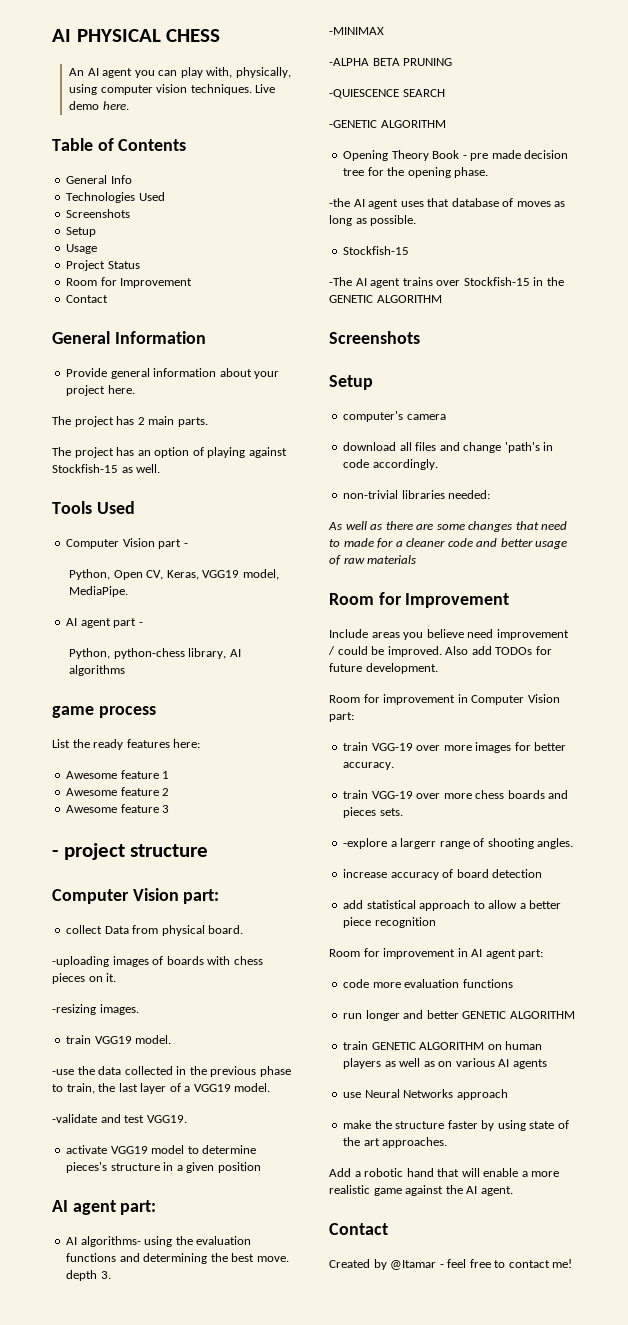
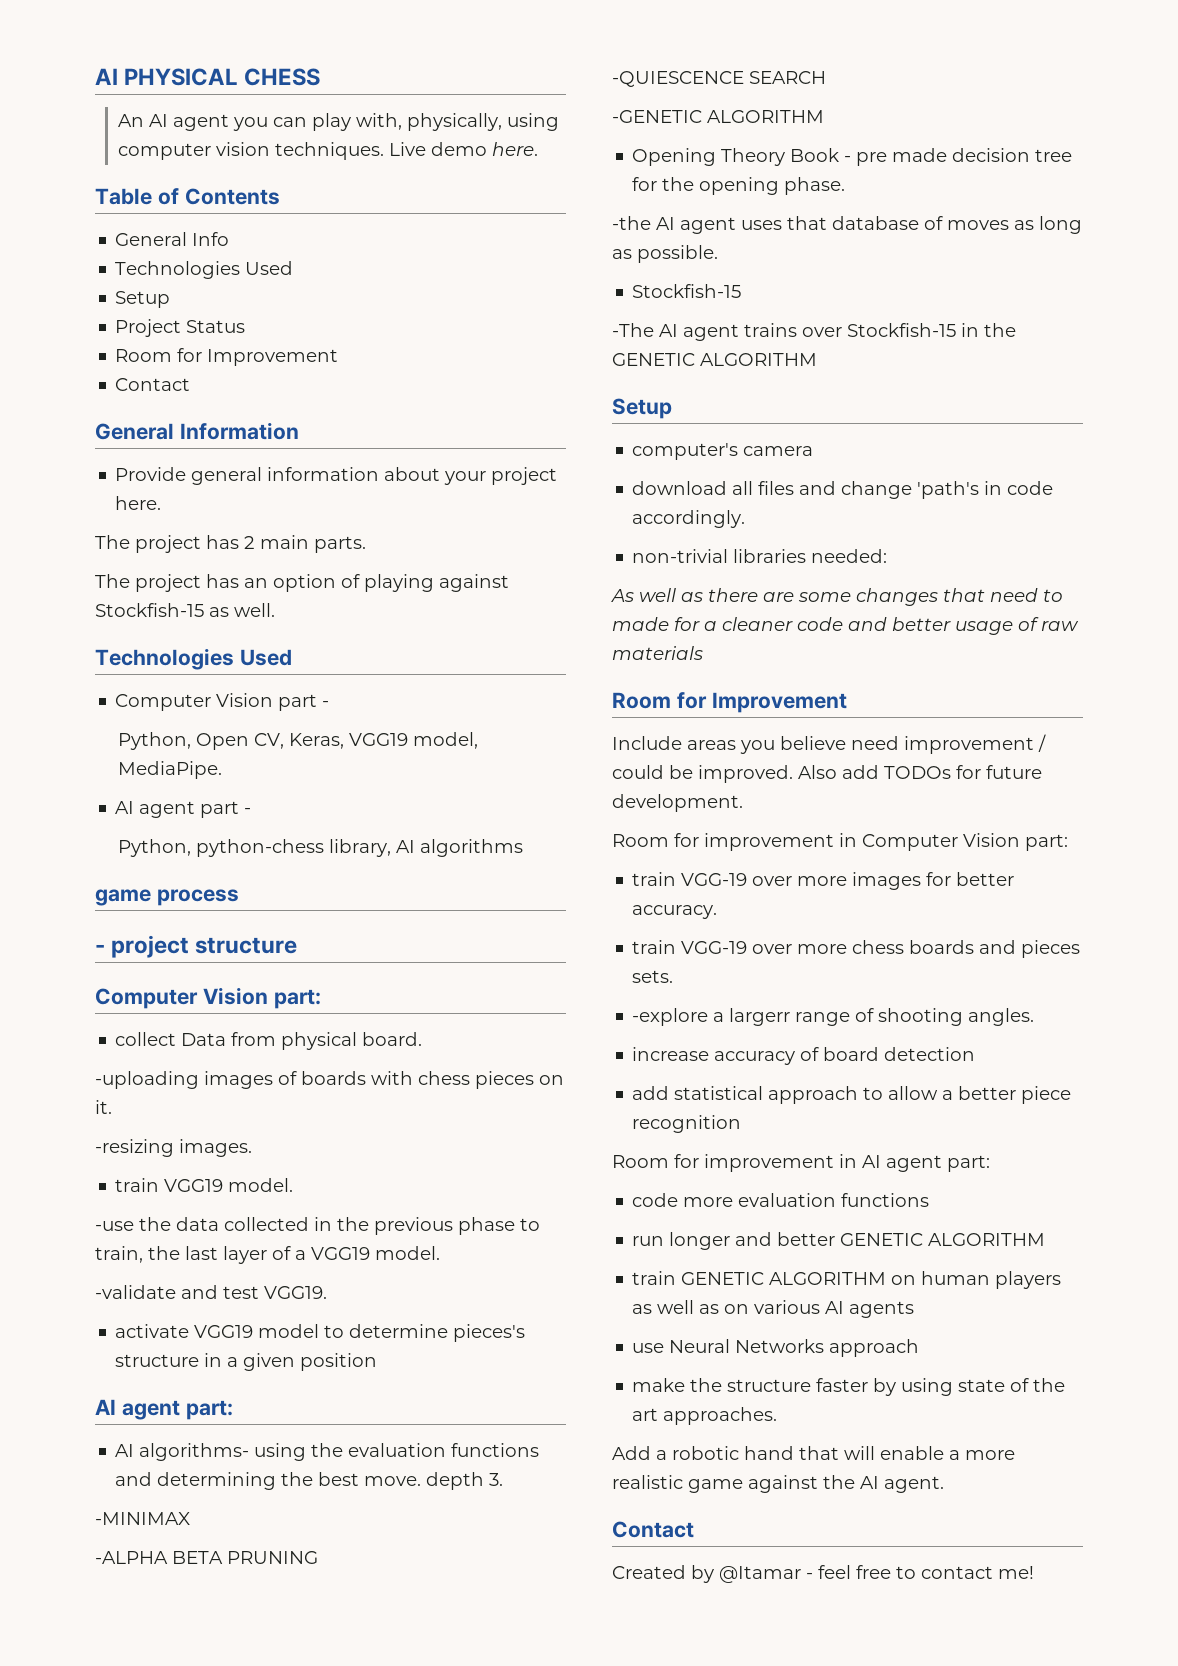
  General Info
  Technologies Used
- Screenshots
  Setup
- Usage
  The project has an option of playing against Stockfish-15 as well.
- Tools Used
+ Technologies Used
- List the ready features here:
- Awesome feature 1
- Awesome feature 2
- Awesome feature 3
  -The AI agent trains over Stockfish-15 in the GENETIC ALGORITHM
- Screenshots

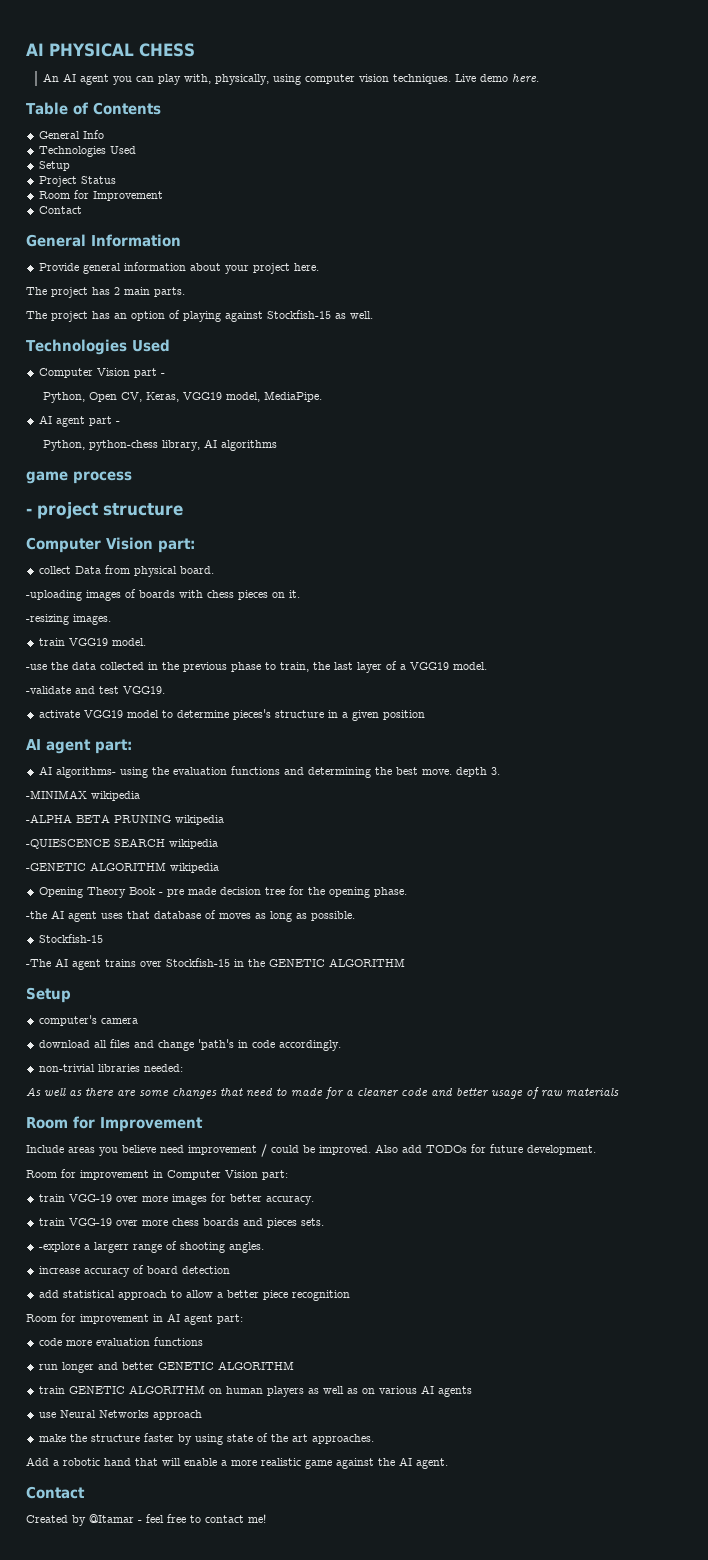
- -MINIMAX
+ -MINIMAX wikipedia
- -ALPHA BETA PRUNING
+ -ALPHA BETA PRUNING wikipedia
- -QUIESCENCE SEARCH
+ -QUIESCENCE SEARCH wikipedia
- -GENETIC ALGORITHM
+ -GENETIC ALGORITHM wikipedia

